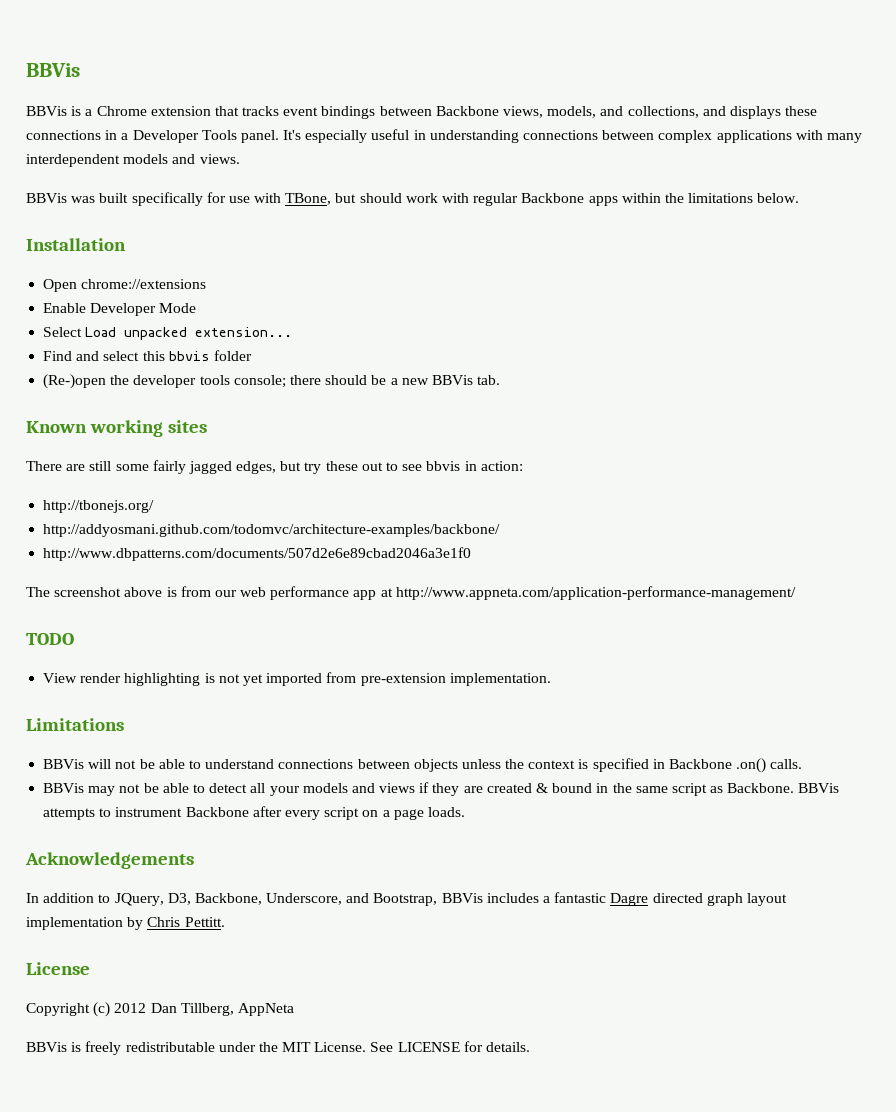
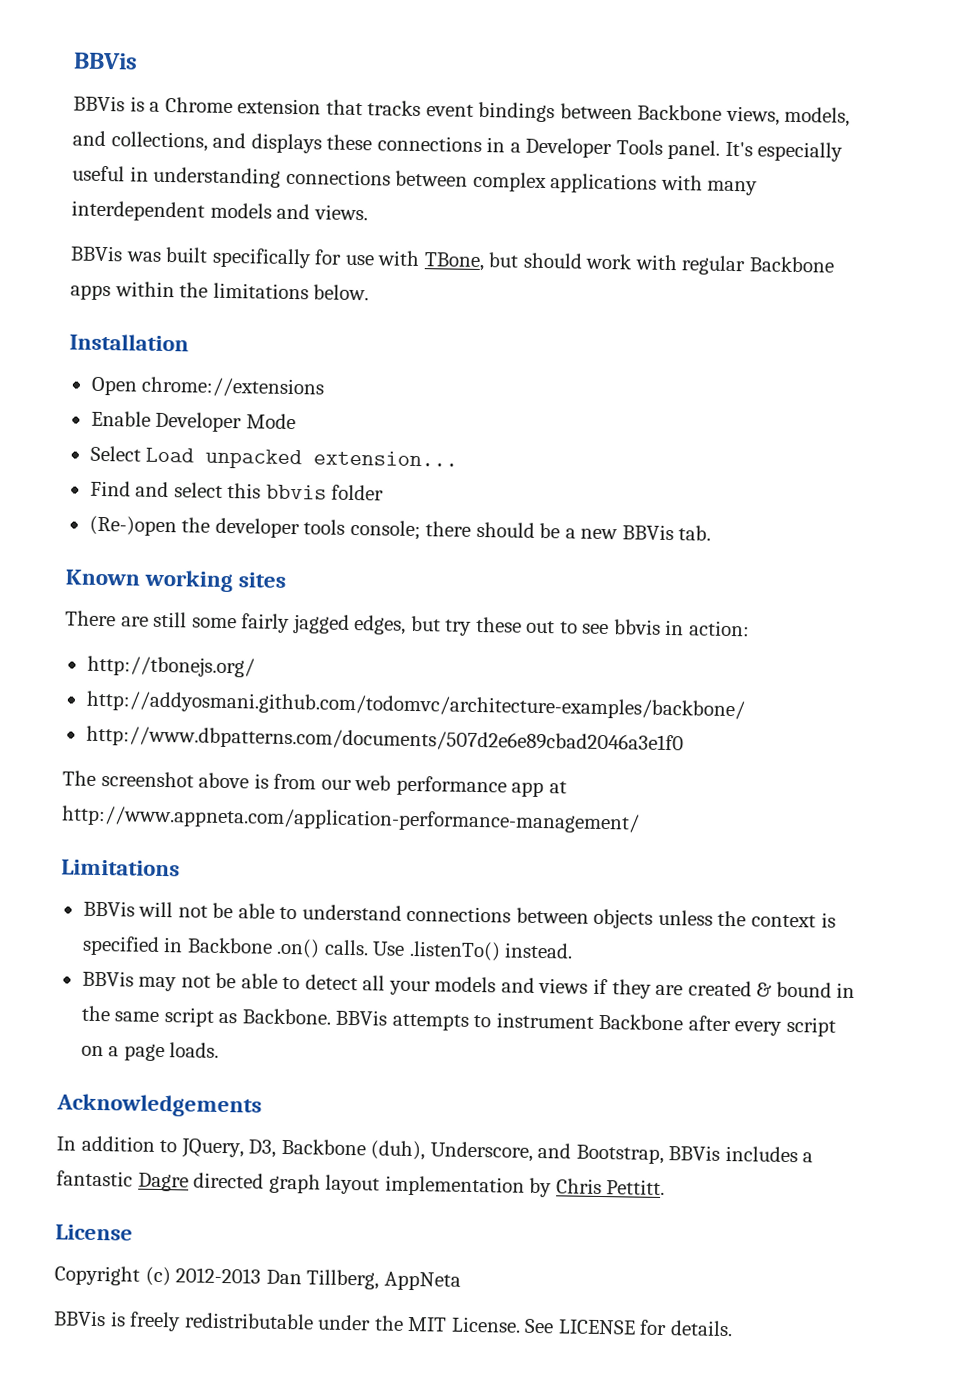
- TODO
- View render highlighting is not yet imported from pre-extension implementation.
+ Use .listenTo() instead.
- In addition to JQuery, D3, Backbone, Underscore, and Bootstrap, BBVis includes a fantastic Dagre directed graph layout implementation by Chris Pettitt.
+ In addition to JQuery, D3, Backbone (duh), Underscore, and Bootstrap, BBVis includes a fantastic Dagre directed graph layout implementation by Chris Pettitt.
- Copyright (c) 2012 Dan Tillberg, AppNeta
+ Copyright (c) 2012-2013 Dan Tillberg, AppNeta

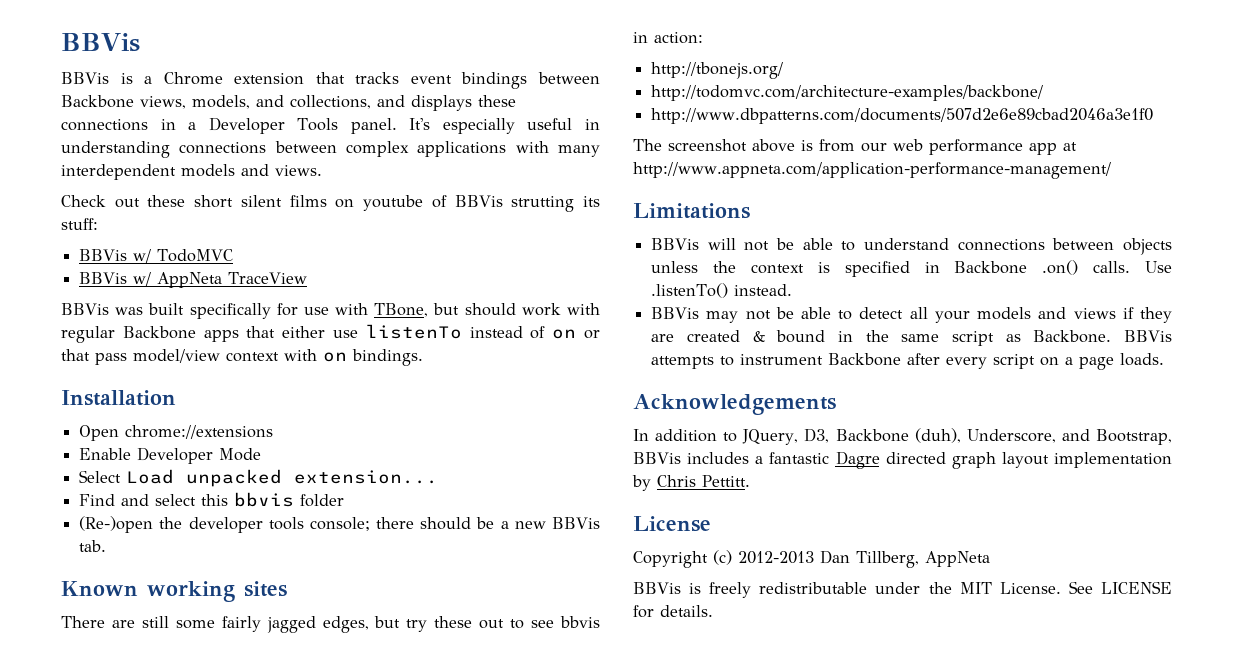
+ Check out these short silent films on youtube of BBVis strutting its stuff:
+ BBVis w/ TodoMVC
+ BBVis w/ AppNeta TraceView
- BBVis was built specifically for use with TBone, but should work with regular Backbone apps within the limitations below.
+ BBVis was built specifically for use with TBone, but should work with regular Backbone apps that either use listenTo instead of on or that pass model/view context with on bindings.
- http://addyosmani.github.com/todomvc/architecture-examples/backbone/
+ http://todomvc.com/architecture-examples/backbone/

